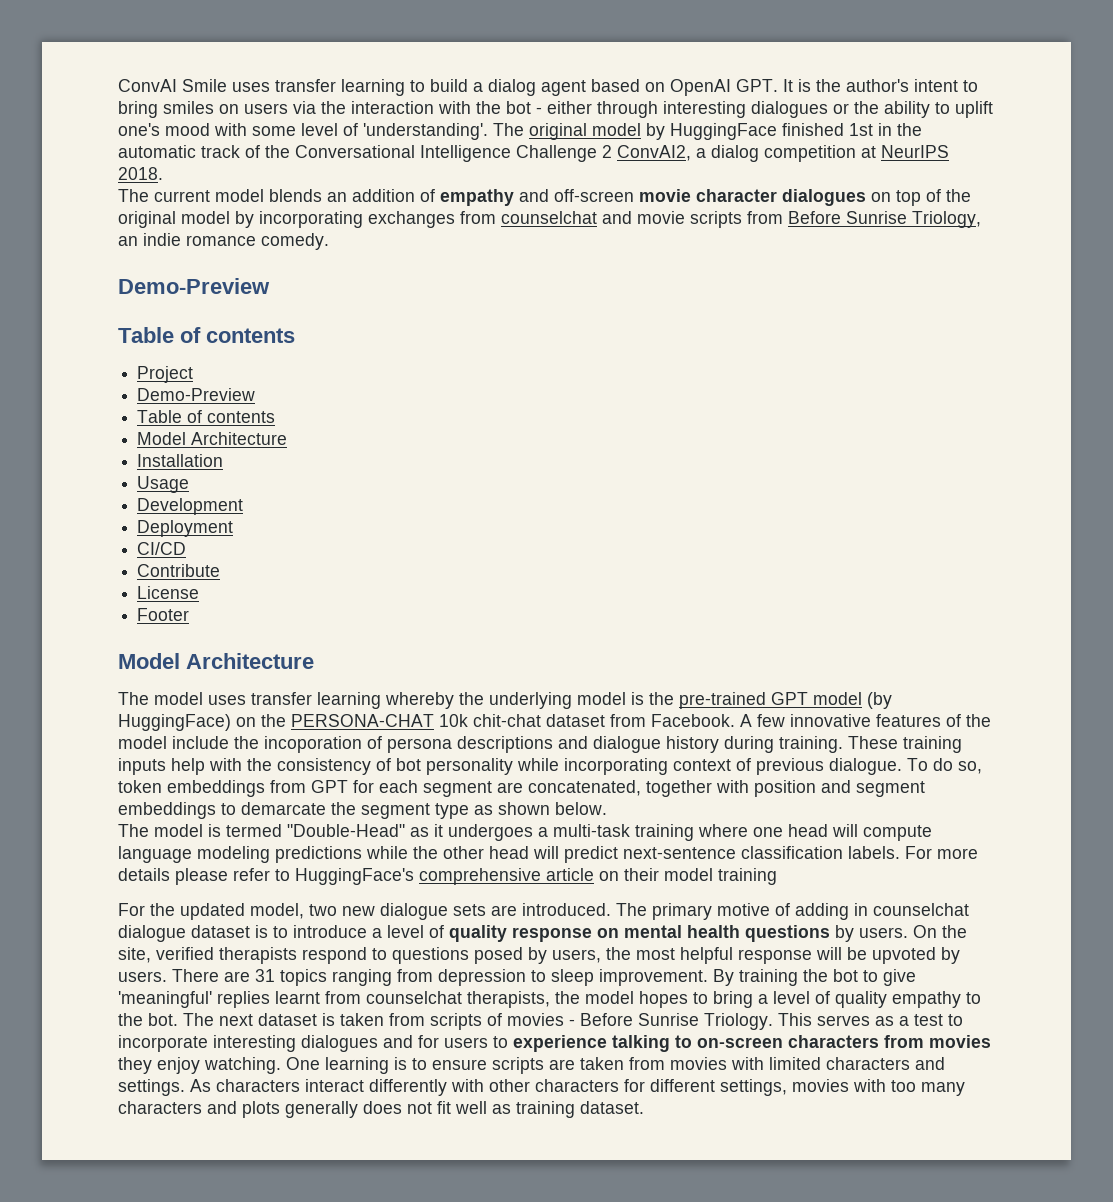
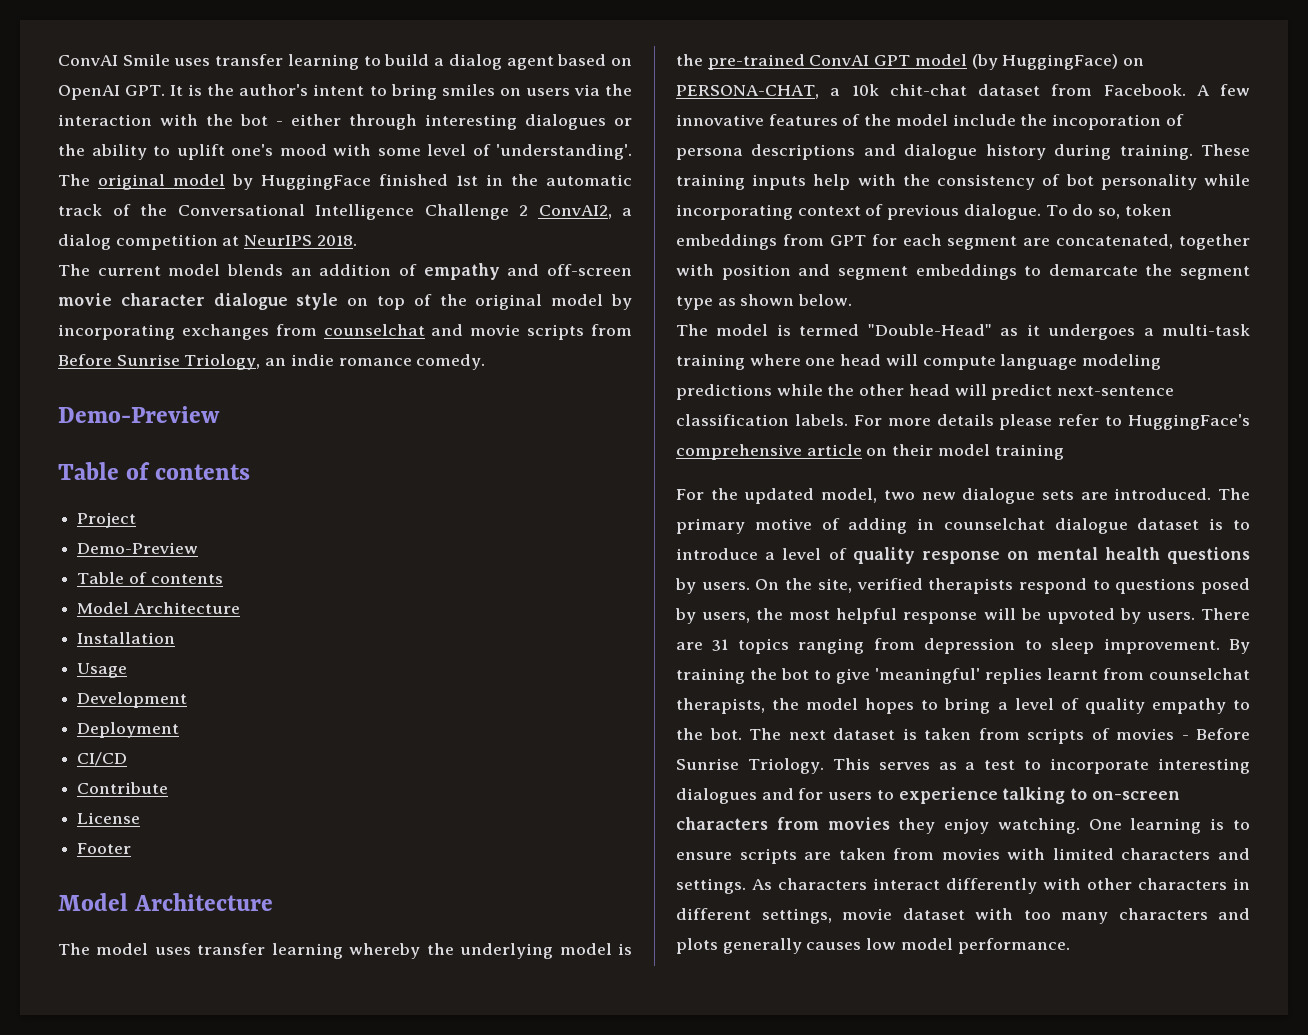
- The current model blends an addition of empathy and off-screen movie character dialogues on top of the original model by incorporating exchanges from counselchat and movie scripts from Before Sunrise Triology, an indie romance comedy.
+ The current model blends an addition of empathy and off-screen movie character dialogue style on top of the original model by incorporating exchanges from counselchat and movie scripts from Before Sunrise Triology, an indie romance comedy.
- The model uses transfer learning whereby the underlying model is the pre-trained GPT model (by HuggingFace) on the PERSONA-CHAT 10k chit-chat dataset from Facebook.
+ The model uses transfer learning whereby the underlying model is the pre-trained ConvAI GPT model (by HuggingFace) on PERSONA-CHAT, a 10k chit-chat dataset from Facebook.
- As characters interact differently with other characters for different settings, movies with too many characters and plots generally does not fit well as training dataset.
+ As characters interact differently with other characters in different settings, movie dataset with too many characters and plots generally causes low model performance.

